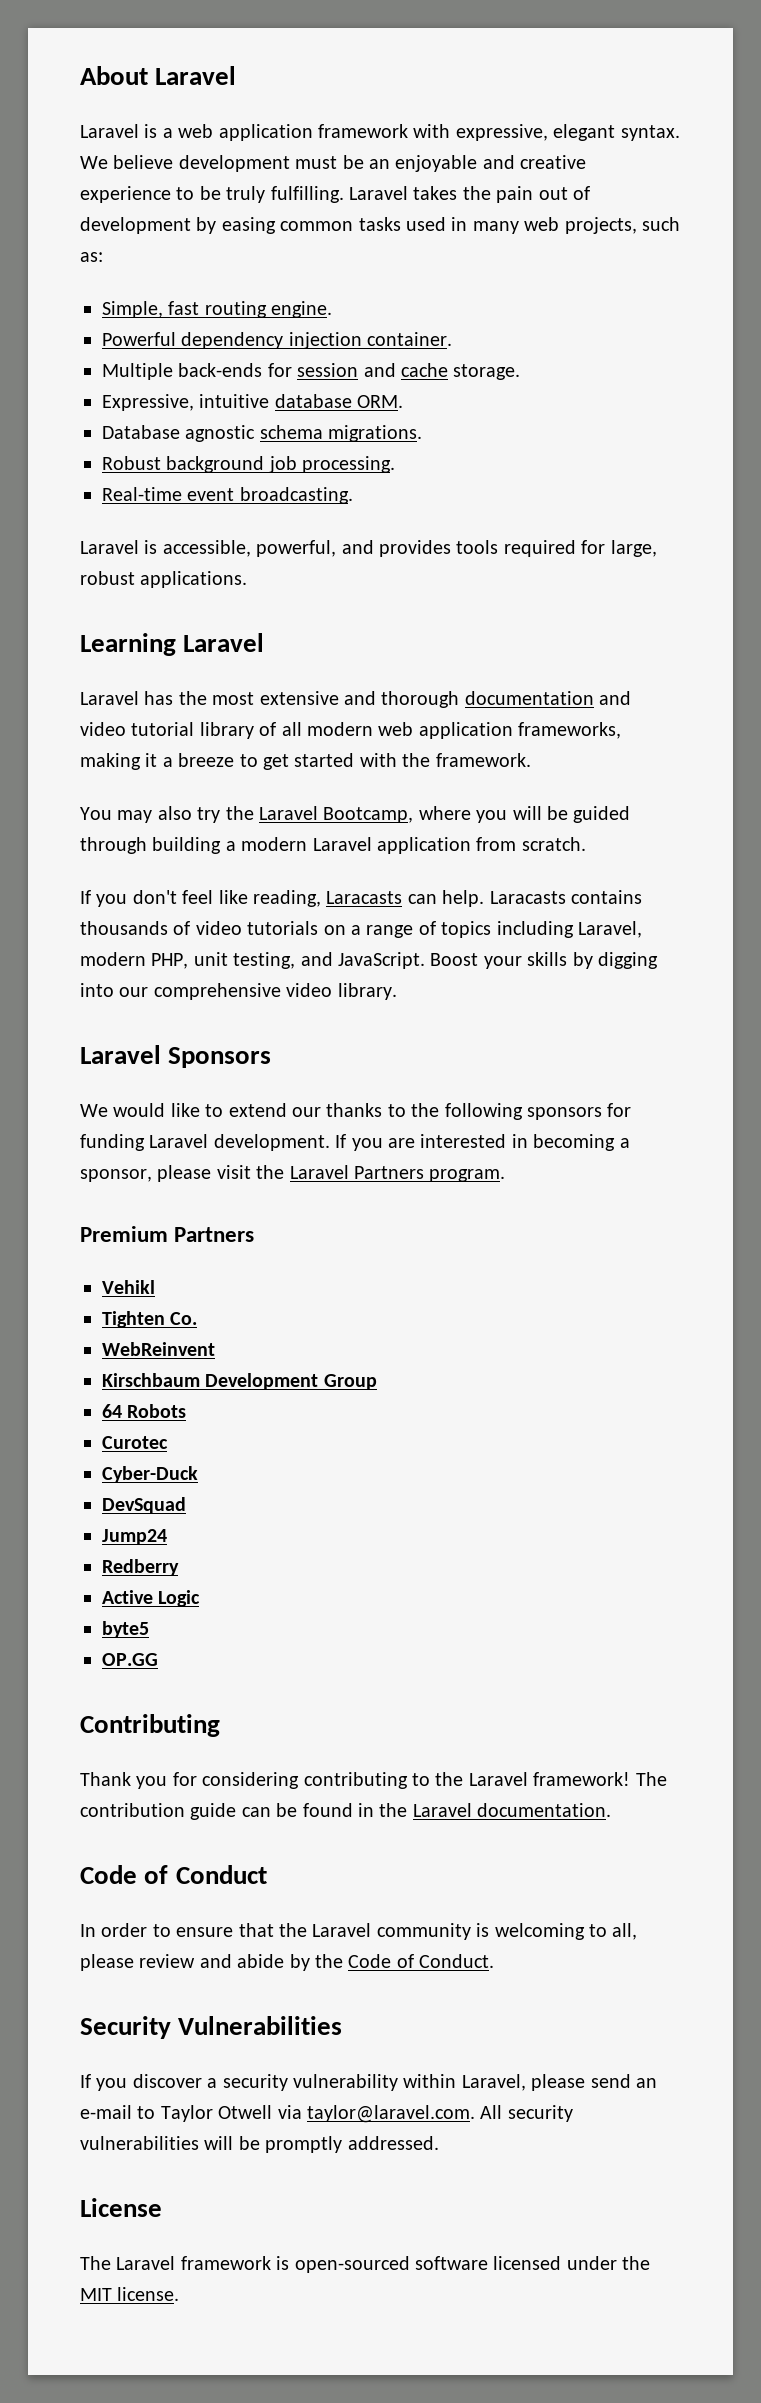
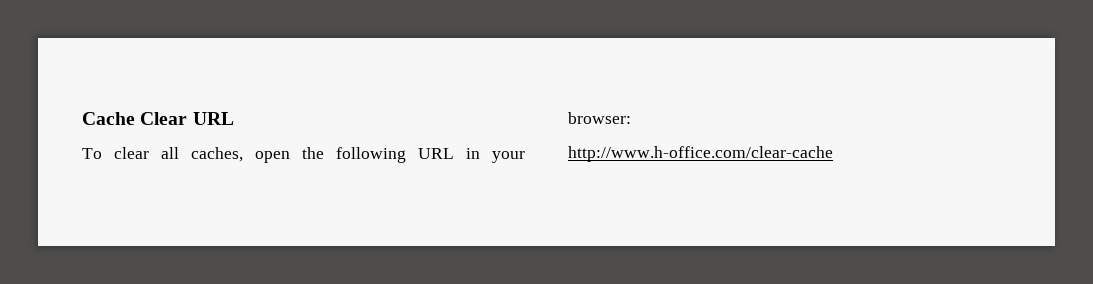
- About Laravel
- Laravel is a web application framework with expressive, elegant syntax. We believe development must be an enjoyable and creative experience to be truly fulfilling. Laravel takes the pain out of development by easing common tasks used in many web projects, such as:
- Simple, fast routing engine.
- Powerful dependency injection container.
- Multiple back-ends for session and cache storage.
- Expressive, intuitive database ORM.
- Database agnostic schema migrations.
- Robust background job processing.
- Real-time event broadcasting.
- Laravel is accessible, powerful, and provides tools required for large, robust applications.
- Learning Laravel
- Laravel has the most extensive and thorough documentation and video tutorial library of all modern web application frameworks, making it a breeze to get started with the framework.
- You may also try the Laravel Bootcamp, where you will be guided through building a modern Laravel application from scratch.
- If you don't feel like reading, Laracasts can help. Laracasts contains thousands of video tutorials on a range of topics including Laravel, modern PHP, unit testing, and JavaScript. Boost your skills by digging into our comprehensive video library.
- Laravel Sponsors
- We would like to extend our thanks to the following sponsors for funding Laravel development. If you are interested in becoming a sponsor, please visit the Laravel Partners program.
- Premium Partners
- Vehikl
- Tighten Co.
- WebReinvent
- Kirschbaum Development Group
- 64 Robots
- Curotec
- Cyber-Duck
- DevSquad
- Jump24
- Redberry
- Active Logic
- byte5
- OP.GG
- Contributing
- Thank you for considering contributing to the Laravel framework! The contribution guide can be found in the Laravel documentation.
- Code of Conduct
- In order to ensure that the Laravel community is welcoming to all, please review and abide by the Code of Conduct.
- Security Vulnerabilities
- If you discover a security vulnerability within Laravel, please send an e-mail to Taylor Otwell via taylor@laravel.com. All security vulnerabilities will be promptly addressed.
- License
- The Laravel framework is open-sourced software licensed under the MIT license.
+ Cache Clear URL
+ To clear all caches, open the following URL in your browser:
+ http://www.h-office.com/clear-cache

